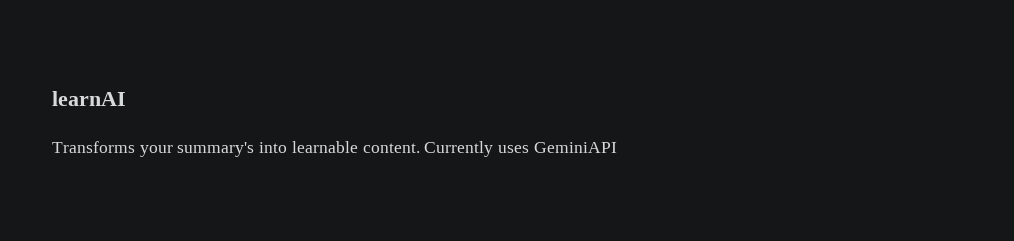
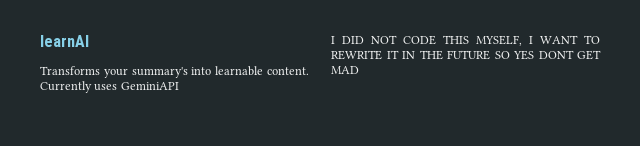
+ I DID NOT CODE THIS MYSELF, I WANT TO REWRITE IT IN THE FUTURE SO YES DONT GET MAD

